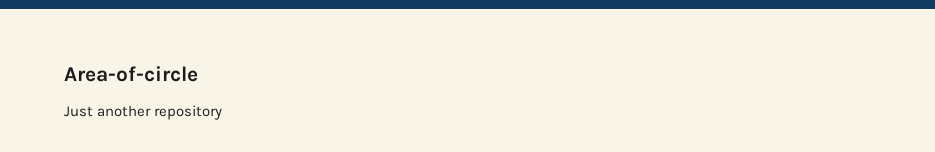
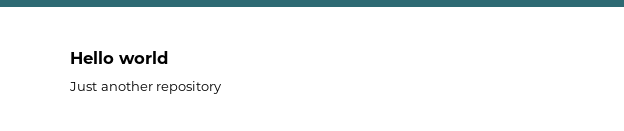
- Area-of-circle
+ Hello world

